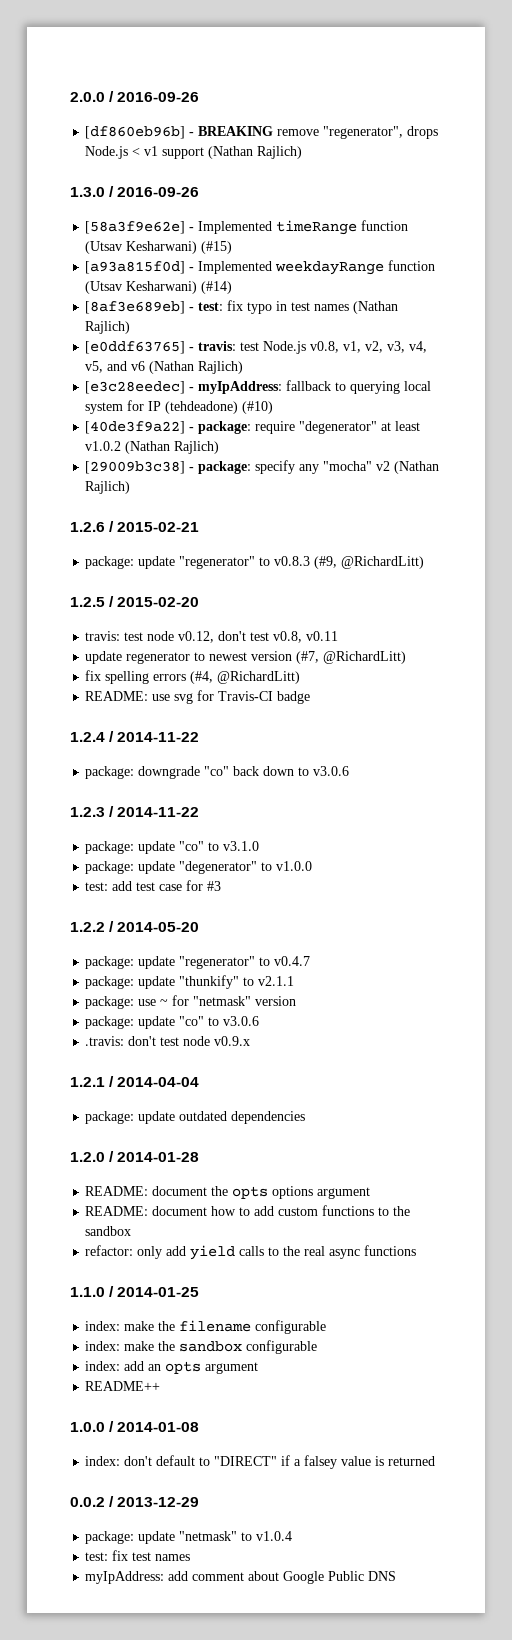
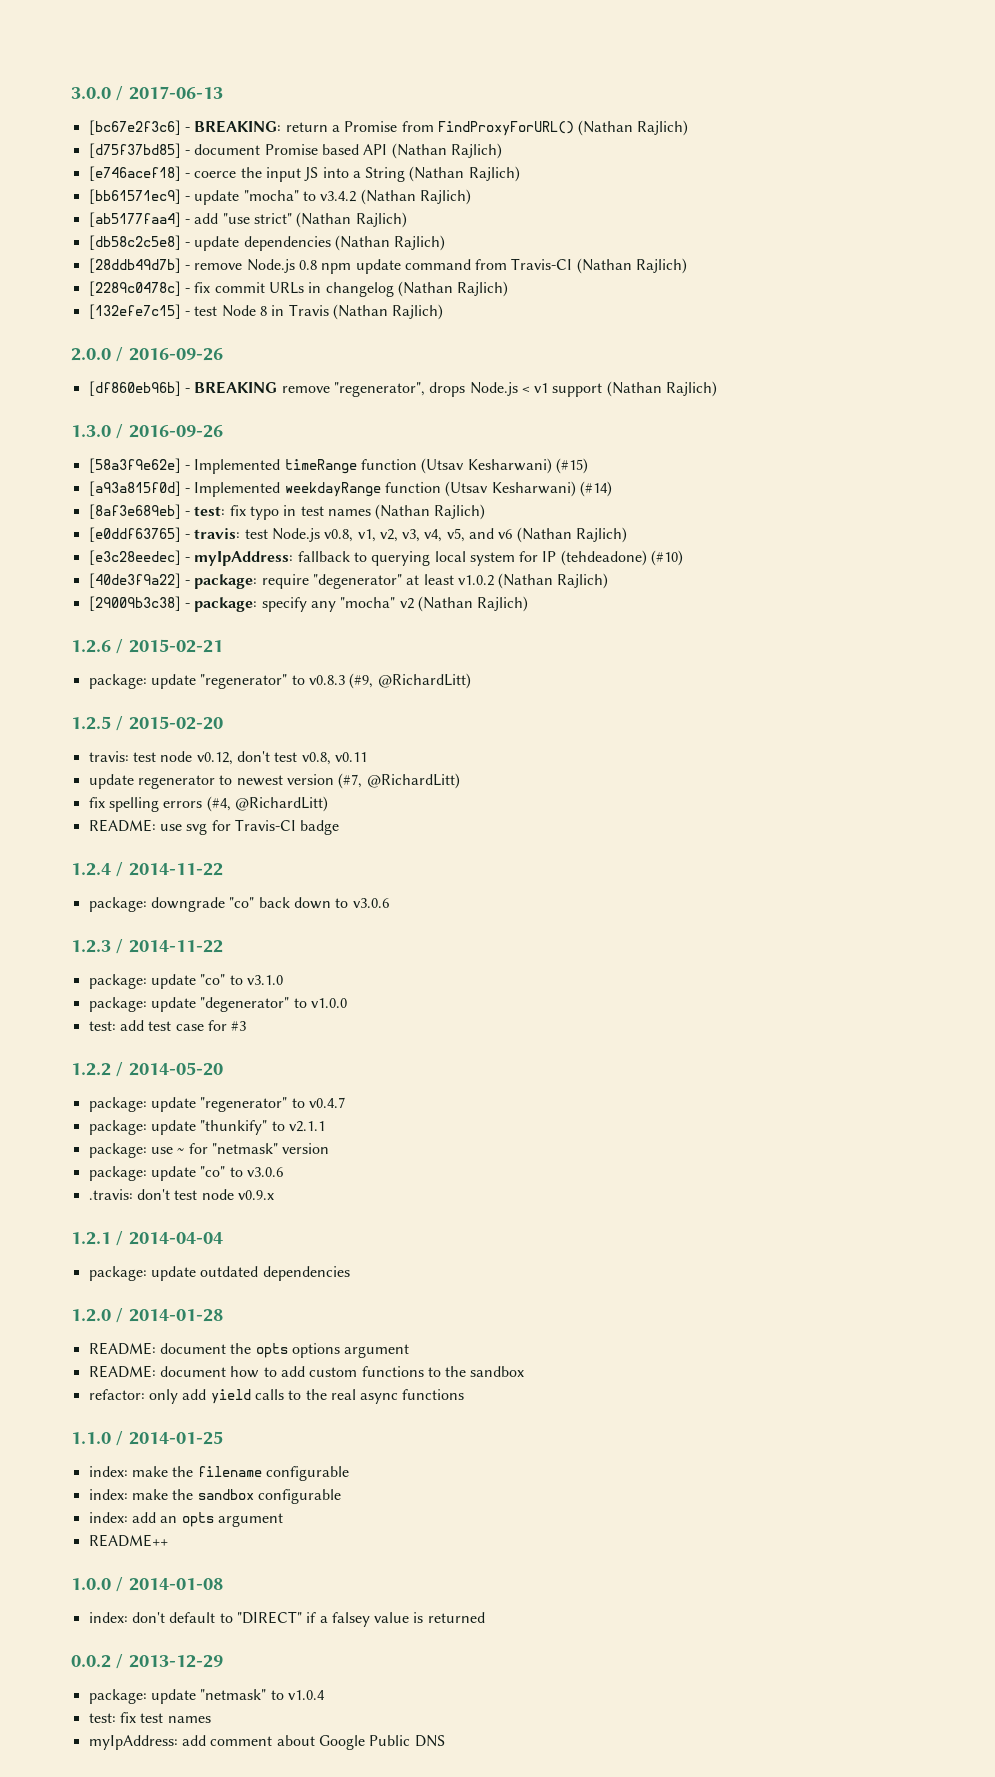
+ 3.0.0 / 2017-06-13
+ [bc67e2f3c6] - BREAKING: return a Promise from FindProxyForURL() (Nathan Rajlich)
+ [d75f37bd85] - document Promise based API (Nathan Rajlich)
+ [e746acef18] - coerce the input JS into a String (Nathan Rajlich)
+ [bb61571ec9] - update "mocha" to v3.4.2 (Nathan Rajlich)
+ [ab5177faa4] - add "use strict" (Nathan Rajlich)
+ [db58c2c5e8] - update dependencies (Nathan Rajlich)
+ [28ddb49d7b] - remove Node.js 0.8 npm update command from Travis-CI (Nathan Rajlich)
+ [2289c0478c] - fix commit URLs in changelog (Nathan Rajlich)
+ [132efe7c15] - test Node 8 in Travis (Nathan Rajlich)

